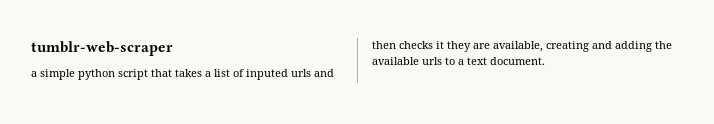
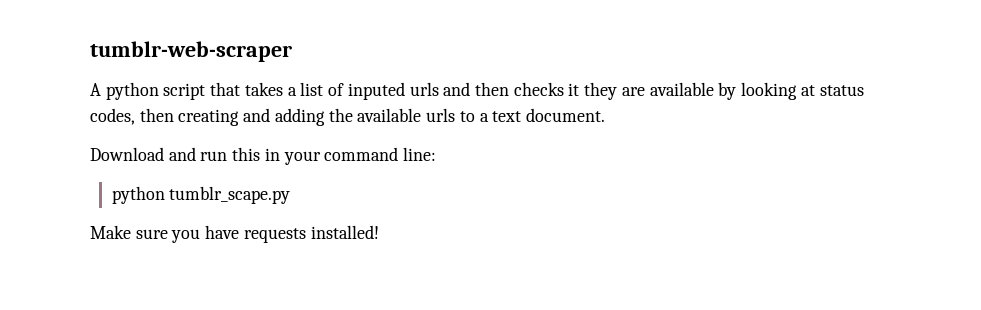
- a simple python script that takes a list of inputed urls and then checks it they are available, creating and adding the available urls to a text document.
+ A python script that takes a list of inputed urls and then checks it they are available by looking at status codes, then creating and adding the available urls to a text document.
+ Download and run this in your command line:
+ python tumblr_scape.py
+ Make sure you have requests installed!

